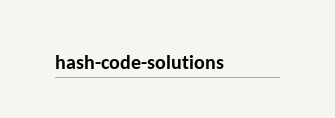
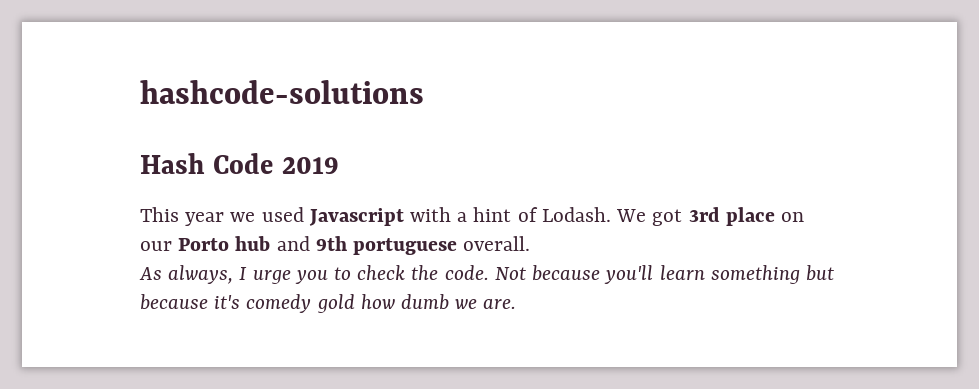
- hash-code-solutions
+ hashcode-solutions
+ Hash Code 2019
+ This year we used Javascript with a hint of Lodash. We got 3rd place on our Porto hub and 9th portuguese overall.
+ As always, I urge you to check the code. Not because you'll learn something but because it's comedy gold how dumb we are.

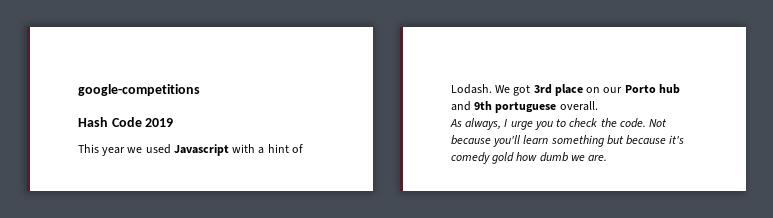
- hashcode-solutions
+ google-competitions

